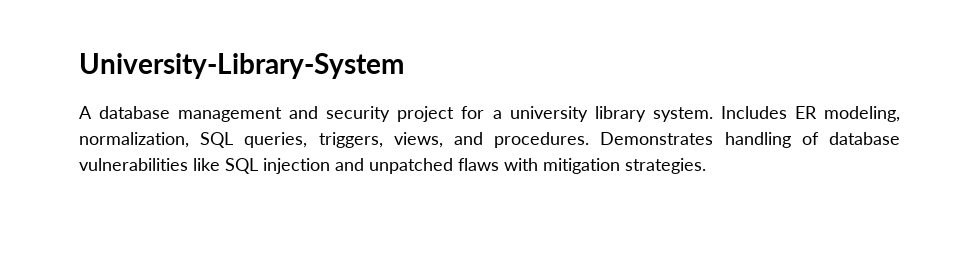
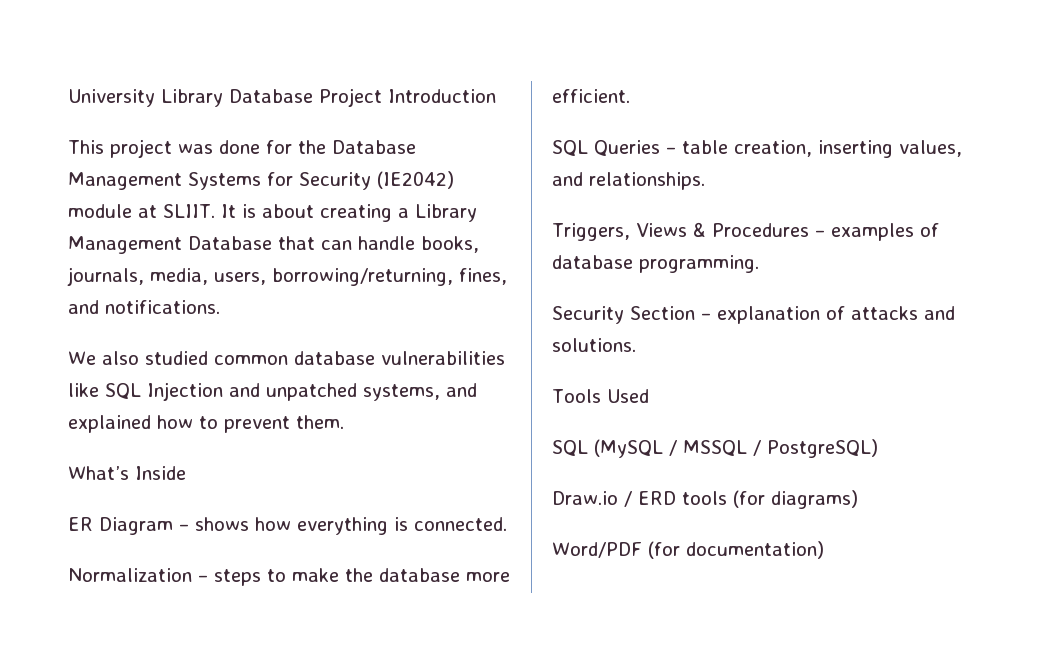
- University-Library-System
- A database management and security project for a university library system. Includes ER modeling, normalization, SQL queries, triggers, views, and procedures. Demonstrates handling of database vulnerabilities like SQL injection and unpatched flaws with mitigation strategies.
+ University Library Database Project Introduction
+ This project was done for the Database Management Systems for Security (IE2042) module at SLIIT. It is about creating a Library Management Database that can handle books, journals, media, users, borrowing/returning, fines, and notifications.
+ We also studied common database vulnerabilities like SQL Injection and unpatched systems, and explained how to prevent them.
+ What’s Inside
+ ER Diagram – shows how everything is connected.
+ Normalization – steps to make the database more efficient.
+ SQL Queries – table creation, inserting values, and relationships.
+ Triggers, Views & Procedures – examples of database programming.
+ Security Section – explanation of attacks and solutions.
+ Tools Used
+ SQL (MySQL / MSSQL / PostgreSQL)
+ Draw.io / ERD tools (for diagrams)
+ Word/PDF (for documentation)

